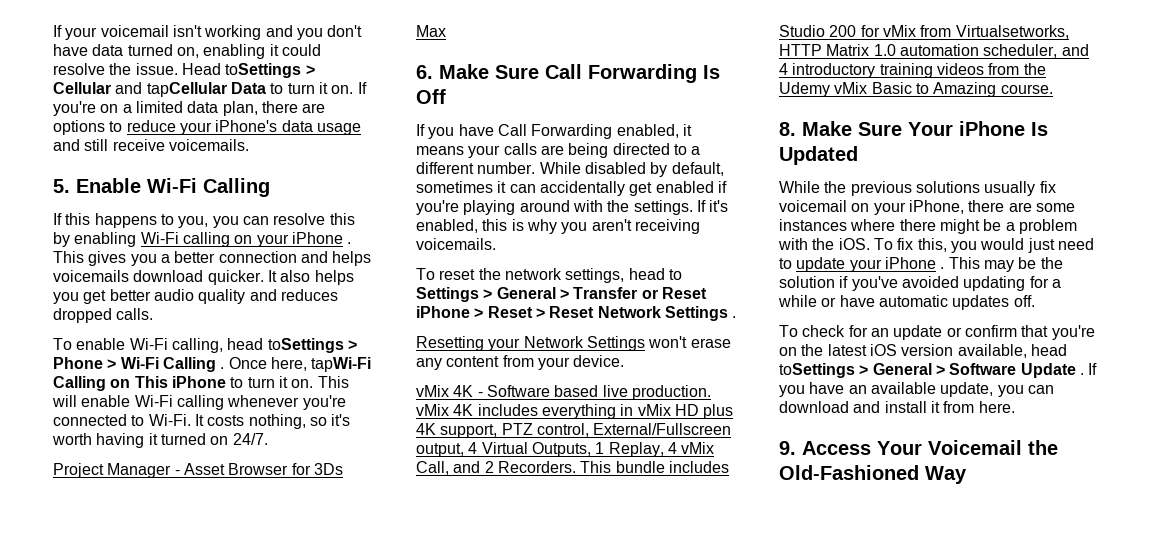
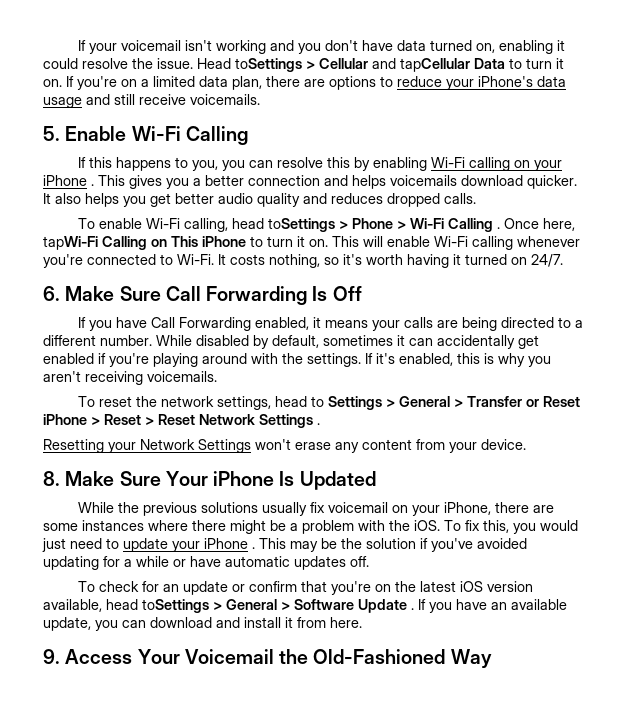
- Project Manager - Asset Browser for 3Ds Max
- vMix 4K - Software based live production. vMix 4K includes everything in vMix HD plus 4K support, PTZ control, External/Fullscreen output, 4 Virtual Outputs, 1 Replay, 4 vMix Call, and 2 Recorders. This bundle includes Studio 200 for vMix from Virtualsetworks, HTTP Matrix 1.0 automation scheduler, and 4 introductory training videos from the Udemy vMix Basic to Amazing course.

